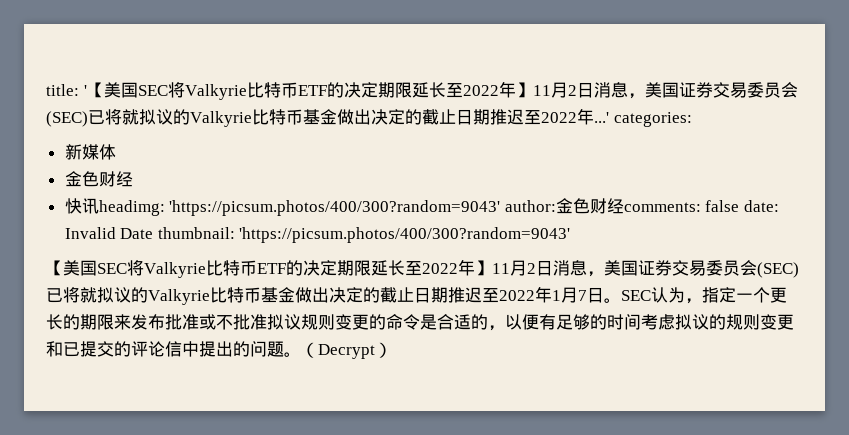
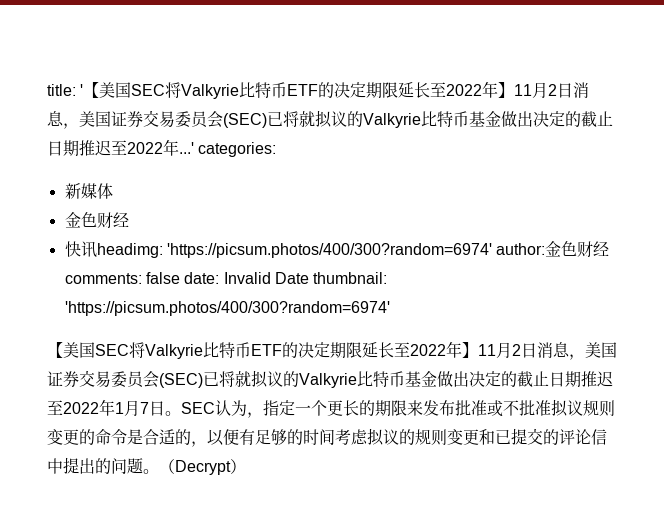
- 快讯headimg: 'https://picsum.photos/400/300?random=9043' author:金色财经comments: false date: Invalid Date thumbnail: 'https://picsum.photos/400/300?random=9043'
+ 快讯headimg: 'https://picsum.photos/400/300?random=6974' author:金色财经comments: false date: Invalid Date thumbnail: 'https://picsum.photos/400/300?random=6974'

